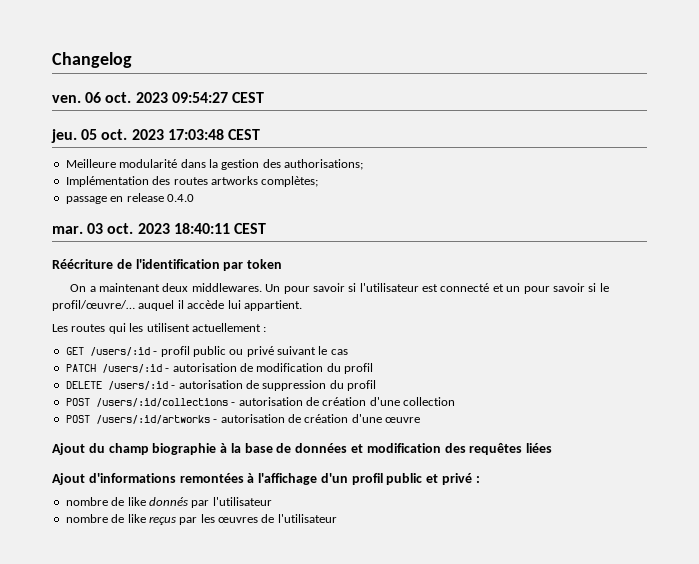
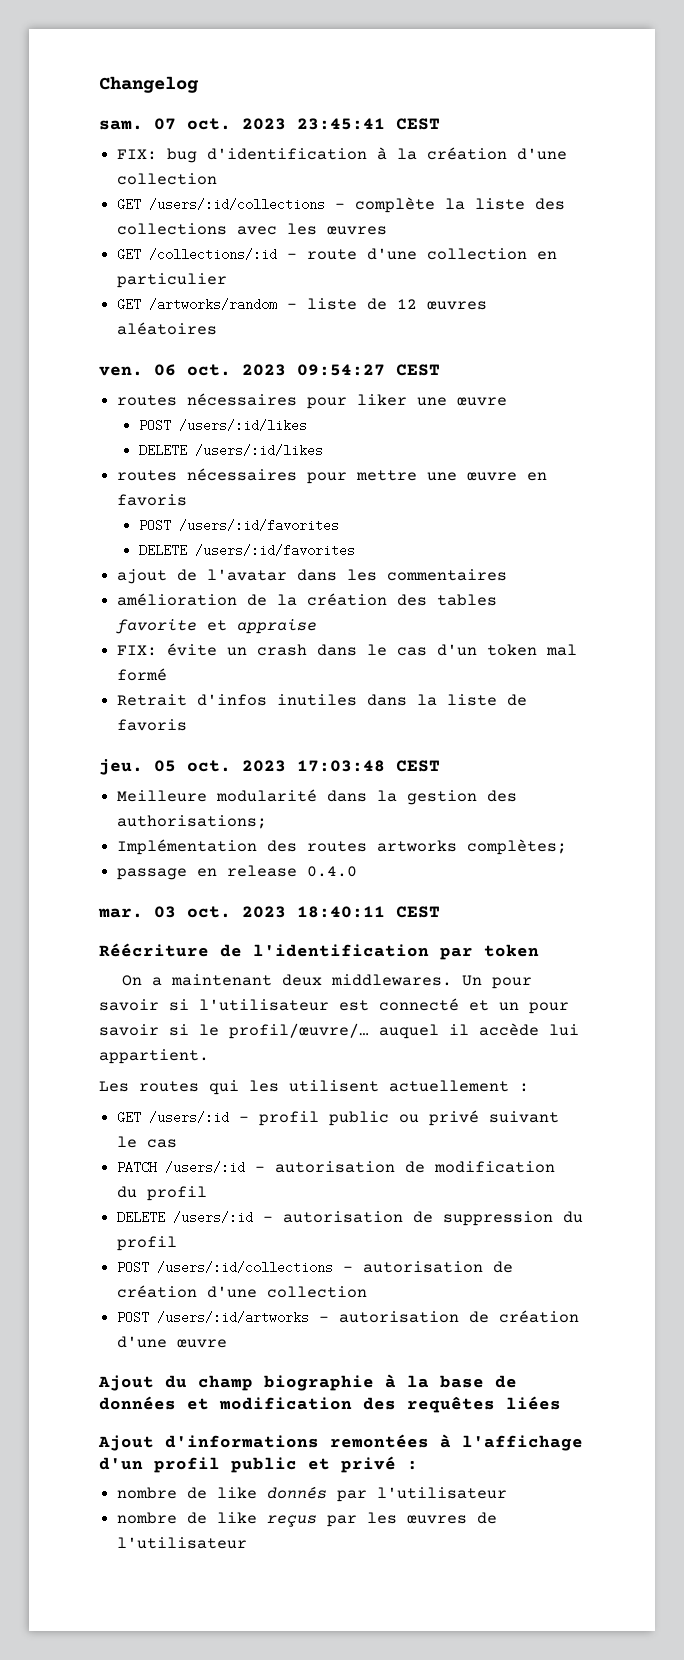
+ sam. 07 oct. 2023 23:45:41 CEST
+ FIX: bug d'identification à la création d'une collection
+ GET /users/:id/collections - complète la liste des collections avec les œuvres
+ GET /collections/:id - route d'une collection en particulier
+ GET /artworks/random - liste de 12 œuvres aléatoires
+ routes nécessaires pour liker une œuvre
+ POST /users/:id/likes
+ DELETE /users/:id/likes
+ routes nécessaires pour mettre une œuvre en favoris
+ POST /users/:id/favorites
+ DELETE /users/:id/favorites
+ ajout de l'avatar dans les commentaires
+ amélioration de la création des tables favorite et appraise
+ FIX: évite un crash dans le cas d'un token mal formé
+ Retrait d'infos inutiles dans la liste de favoris

